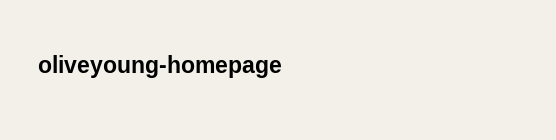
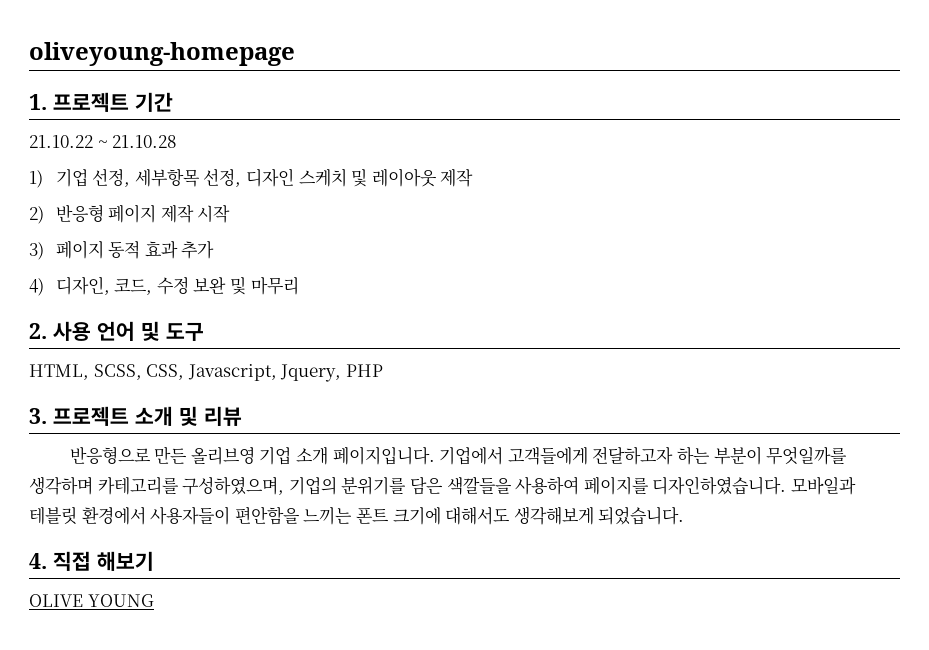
+ 1. 프로젝트 기간
+ 21.10.22 ~ 21.10.28
+ 1) 기업 선정, 세부항목 선정, 디자인 스케치 및 레이아웃 제작
+ 2) 반응형 페이지 제작 시작
+ 3) 페이지 동적 효과 추가
+ 4) 디자인, 코드, 수정 보완 및 마무리
+ 2. 사용 언어 및 도구
+ HTML, SCSS, CSS, Javascript, Jquery, PHP
+ 3. 프로젝트 소개 및 리뷰
+ 반응형으로 만든 올리브영 기업 소개 페이지입니다. 기업에서 고객들에게 전달하고자 하는 부분이 무엇일까를 생각하며 카테고리를 구성하였으며, 기업의 분위기를 담은 색깔들을 사용하여 페이지를 디자인하였습니다. 모바일과 테블릿 환경에서 사용자들이 편안함을 느끼는 폰트 크기에 대해서도 생각해보게 되었습니다.
+ 4. 직접 해보기
+ OLIVE YOUNG

